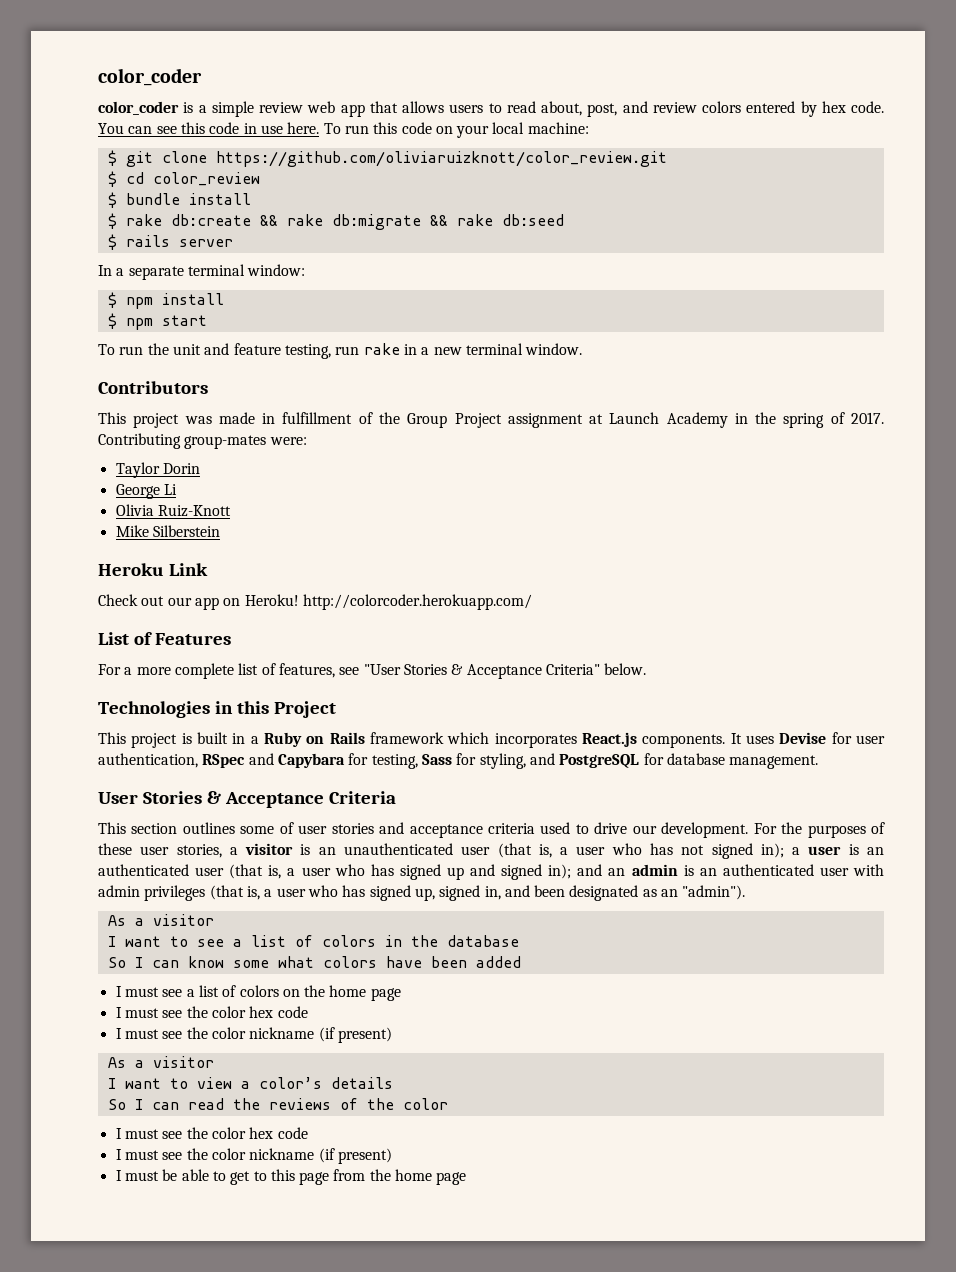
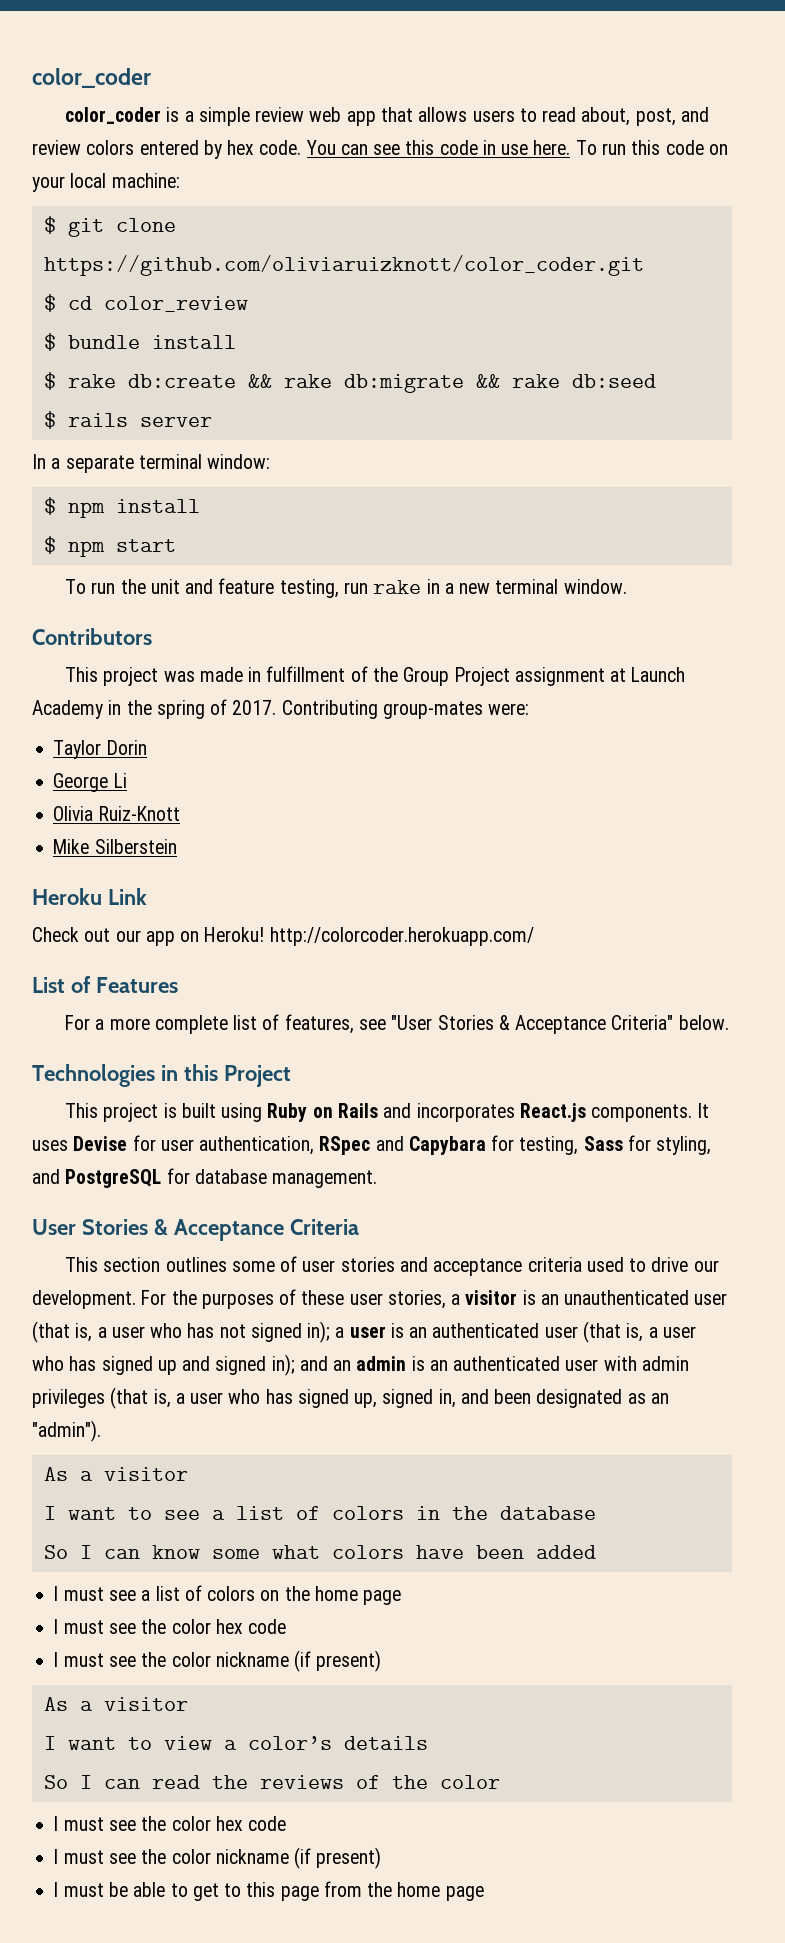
- $ git clone https://github.com/oliviaruizknott/color_review.git
+ $ git clone https://github.com/oliviaruizknott/color_coder.git
- This project is built in a Ruby on Rails framework which incorporates React.js components.
+ This project is built using Ruby on Rails and incorporates React.js components.

